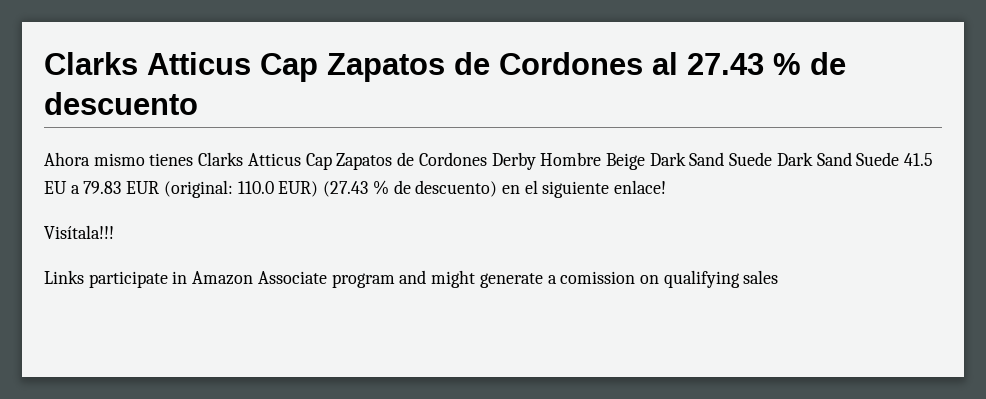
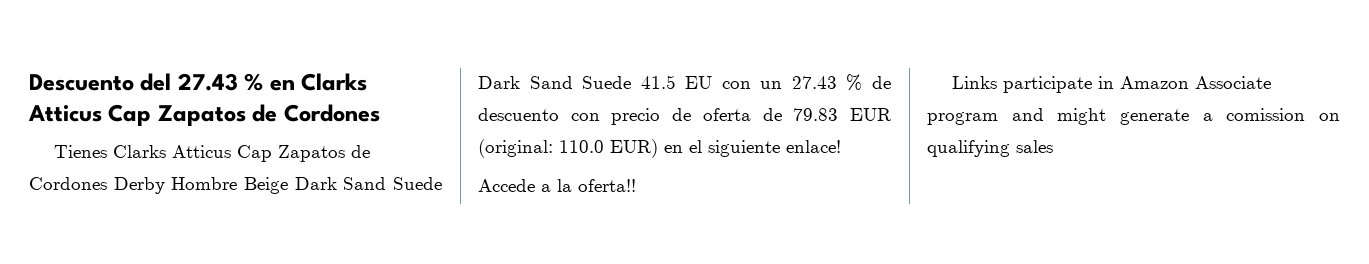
- Clarks Atticus Cap Zapatos de Cordones al 27.43 % de descuento
- Ahora mismo tienes Clarks Atticus Cap Zapatos de Cordones Derby Hombre Beige Dark Sand Suede Dark Sand Suede 41.5 EU a 79.83 EUR (original: 110.0 EUR) (27.43 % de descuento) en el siguiente enlace!
+ Descuento del 27.43 % en Clarks Atticus Cap Zapatos de Cordones
+ Tienes Clarks Atticus Cap Zapatos de Cordones Derby Hombre Beige Dark Sand Suede Dark Sand Suede 41.5 EU con un 27.43 % de descuento con precio de oferta de 79.83 EUR (original: 110.0 EUR) en el siguiente enlace!
- Visítala!!!
+ Accede a la oferta!!

